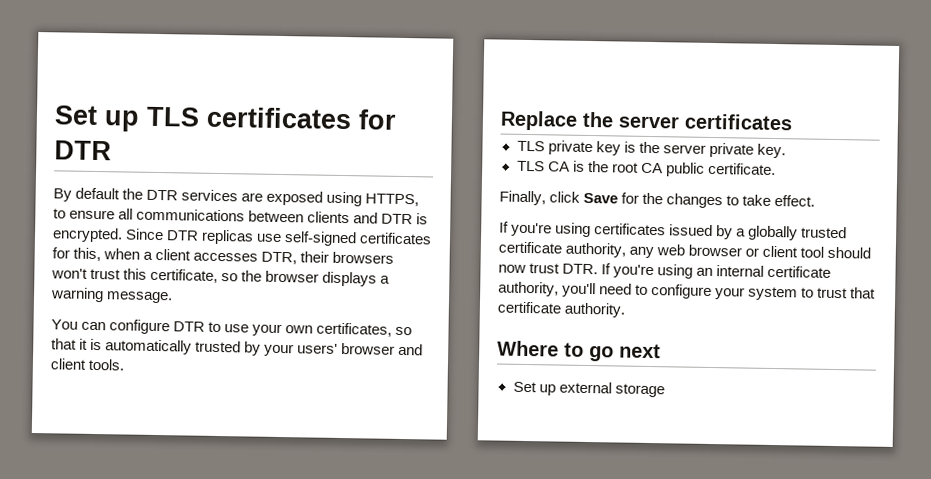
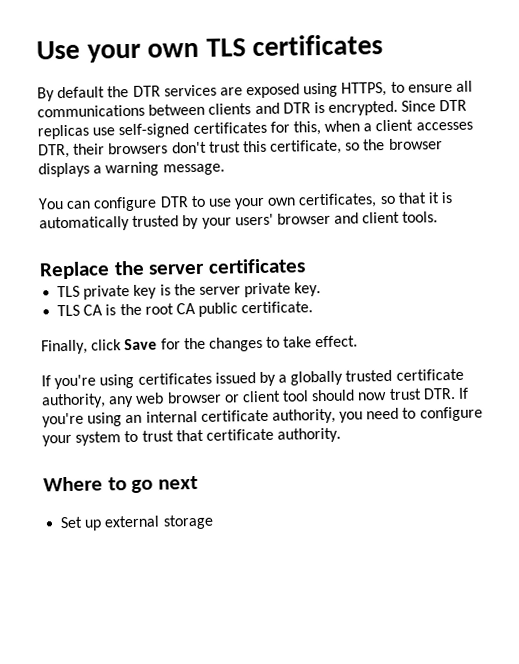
- Set up TLS certificates for DTR
+ Use your own TLS certificates
- Since DTR replicas use self-signed certificates for this, when a client accesses DTR, their browsers won't trust this certificate, so the browser displays a warning message.
+ Since DTR replicas use self-signed certificates for this, when a client accesses DTR, their browsers don't trust this certificate, so the browser displays a warning message.
- If you're using certificates issued by a globally trusted certificate authority, any web browser or client tool should now trust DTR. If you're using an internal certificate authority, you'll need to configure your system to trust that certificate authority.
+ If you're using certificates issued by a globally trusted certificate authority, any web browser or client tool should now trust DTR. If you're using an internal certificate authority, you need to configure your system to trust that certificate authority.

